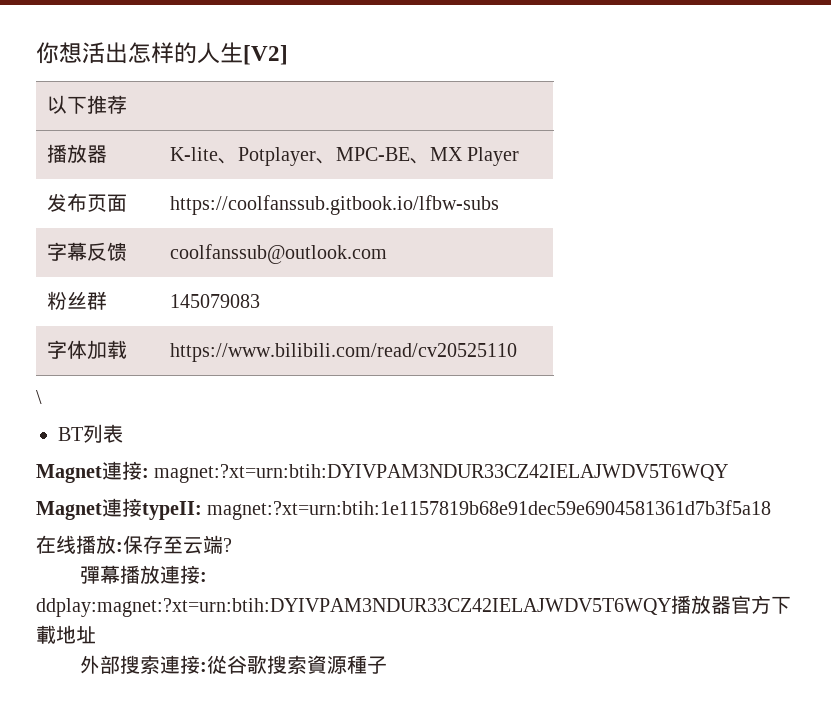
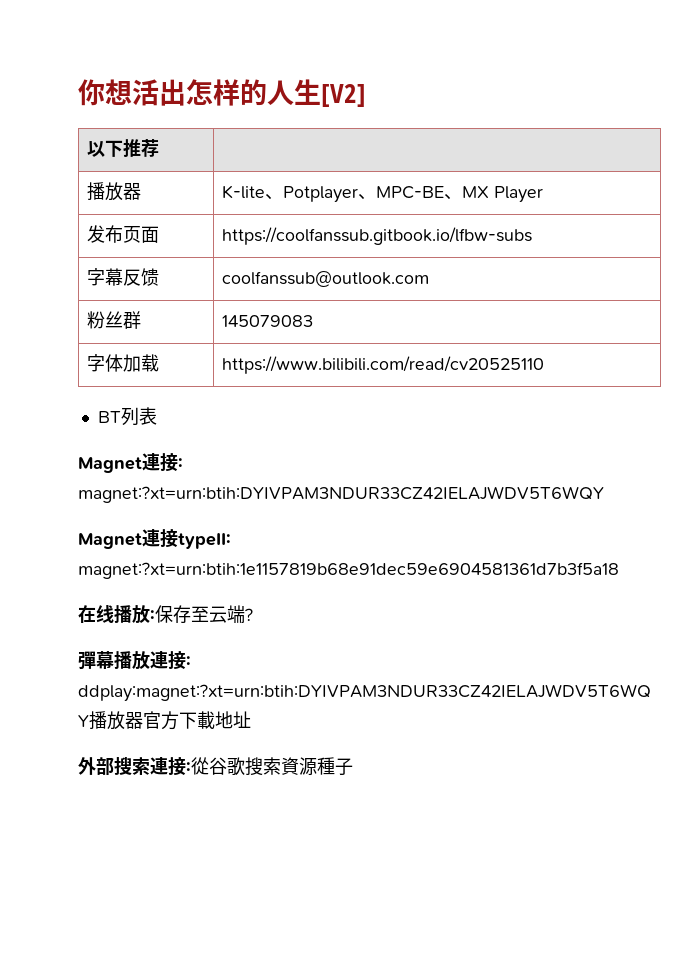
- \

